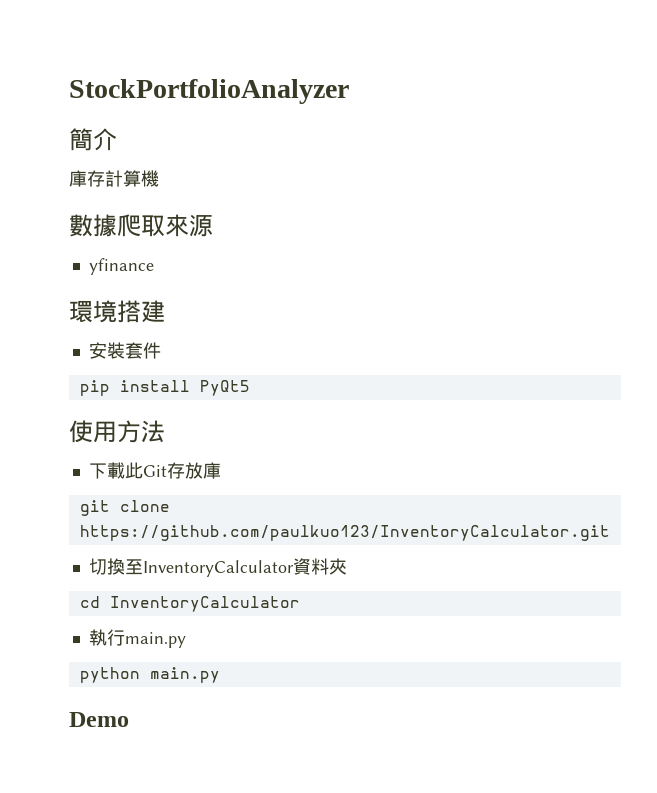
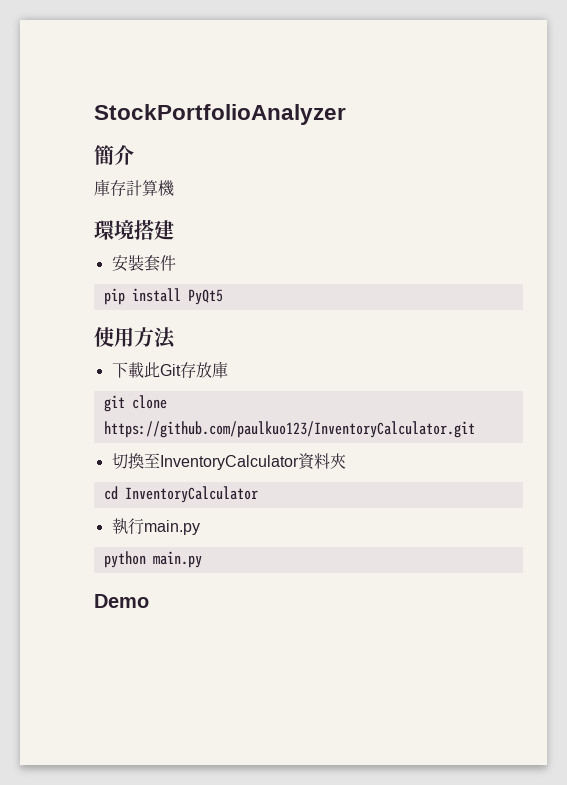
- 數據爬取來源
- yfinance

